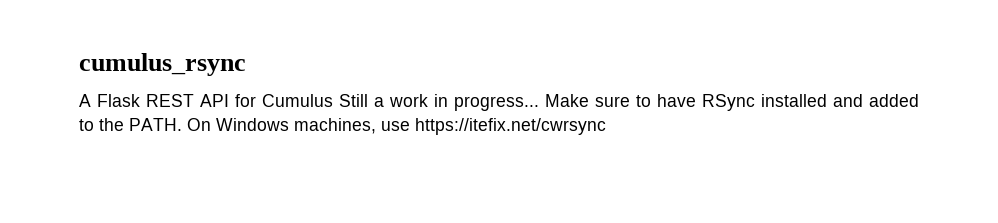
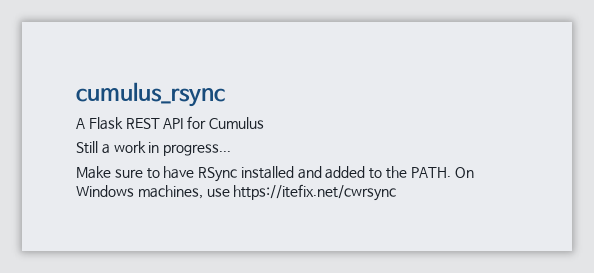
- A Flask REST API for Cumulus Still a work in progress... Make sure to have RSync installed and added to the PATH.
+ A Flask REST API for Cumulus
+ Still a work in progress...
+ Make sure to have RSync installed and added to the PATH.

